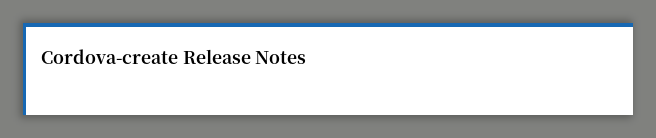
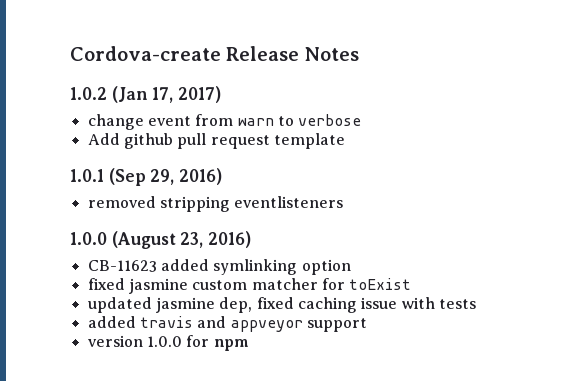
+ 1.0.2 (Jan 17, 2017)
+ change event from warn to verbose
+ Add github pull request template
+ 1.0.1 (Sep 29, 2016)
+ removed stripping eventlisteners
+ 1.0.0 (August 23, 2016)
+ CB-11623 added symlinking option
+ fixed jasmine custom matcher for toExist
+ updated jasmine dep, fixed caching issue with tests
+ added travis and appveyor support
+ version 1.0.0 for npm

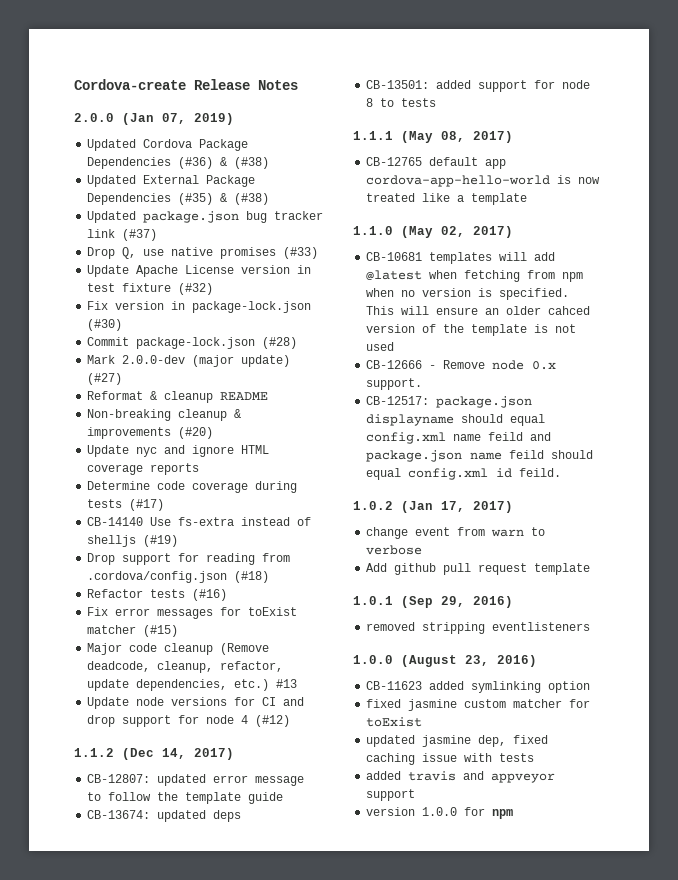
+ 2.0.0 (Jan 07, 2019)
+ Updated Cordova Package Dependencies (#36) & (#38)
+ Updated External Package Dependencies (#35) & (#38)
+ Updated package.json bug tracker link (#37)
+ Drop Q, use native promises (#33)
+ Update Apache License version in test fixture (#32)
+ Fix version in package-lock.json (#30)
+ Commit package-lock.json (#28)
+ Mark 2.0.0-dev (major update) (#27)
+ Reformat & cleanup README
+ Non-breaking cleanup & improvements (#20)
+ Update nyc and ignore HTML coverage reports
+ Determine code coverage during tests (#17)
+ CB-14140 Use fs-extra instead of shelljs (#19)
+ Drop support for reading from .cordova/config.json (#18)
+ Refactor tests (#16)
+ Fix error messages for toExist matcher (#15)
+ Major code cleanup (Remove deadcode, cleanup, refactor, update dependencies, etc.) #13
+ Update node versions for CI and drop support for node 4 (#12)
+ 1.1.2 (Dec 14, 2017)
+ CB-12807: updated error message to follow the template guide
+ CB-13674: updated deps
+ CB-13501: added support for node 8 to tests
+ 1.1.1 (May 08, 2017)
+ CB-12765 default app cordova-app-hello-world is now treated like a template
+ 1.1.0 (May 02, 2017)
+ CB-10681 templates will add @latest when fetching from npm when no version is specified. This will ensure an older cahced version of the template is not used
+ CB-12666 - Remove node 0.x support.
+ CB-12517: package.json displayname should equal config.xml name feild and package.json name feild should equal config.xml id feild.

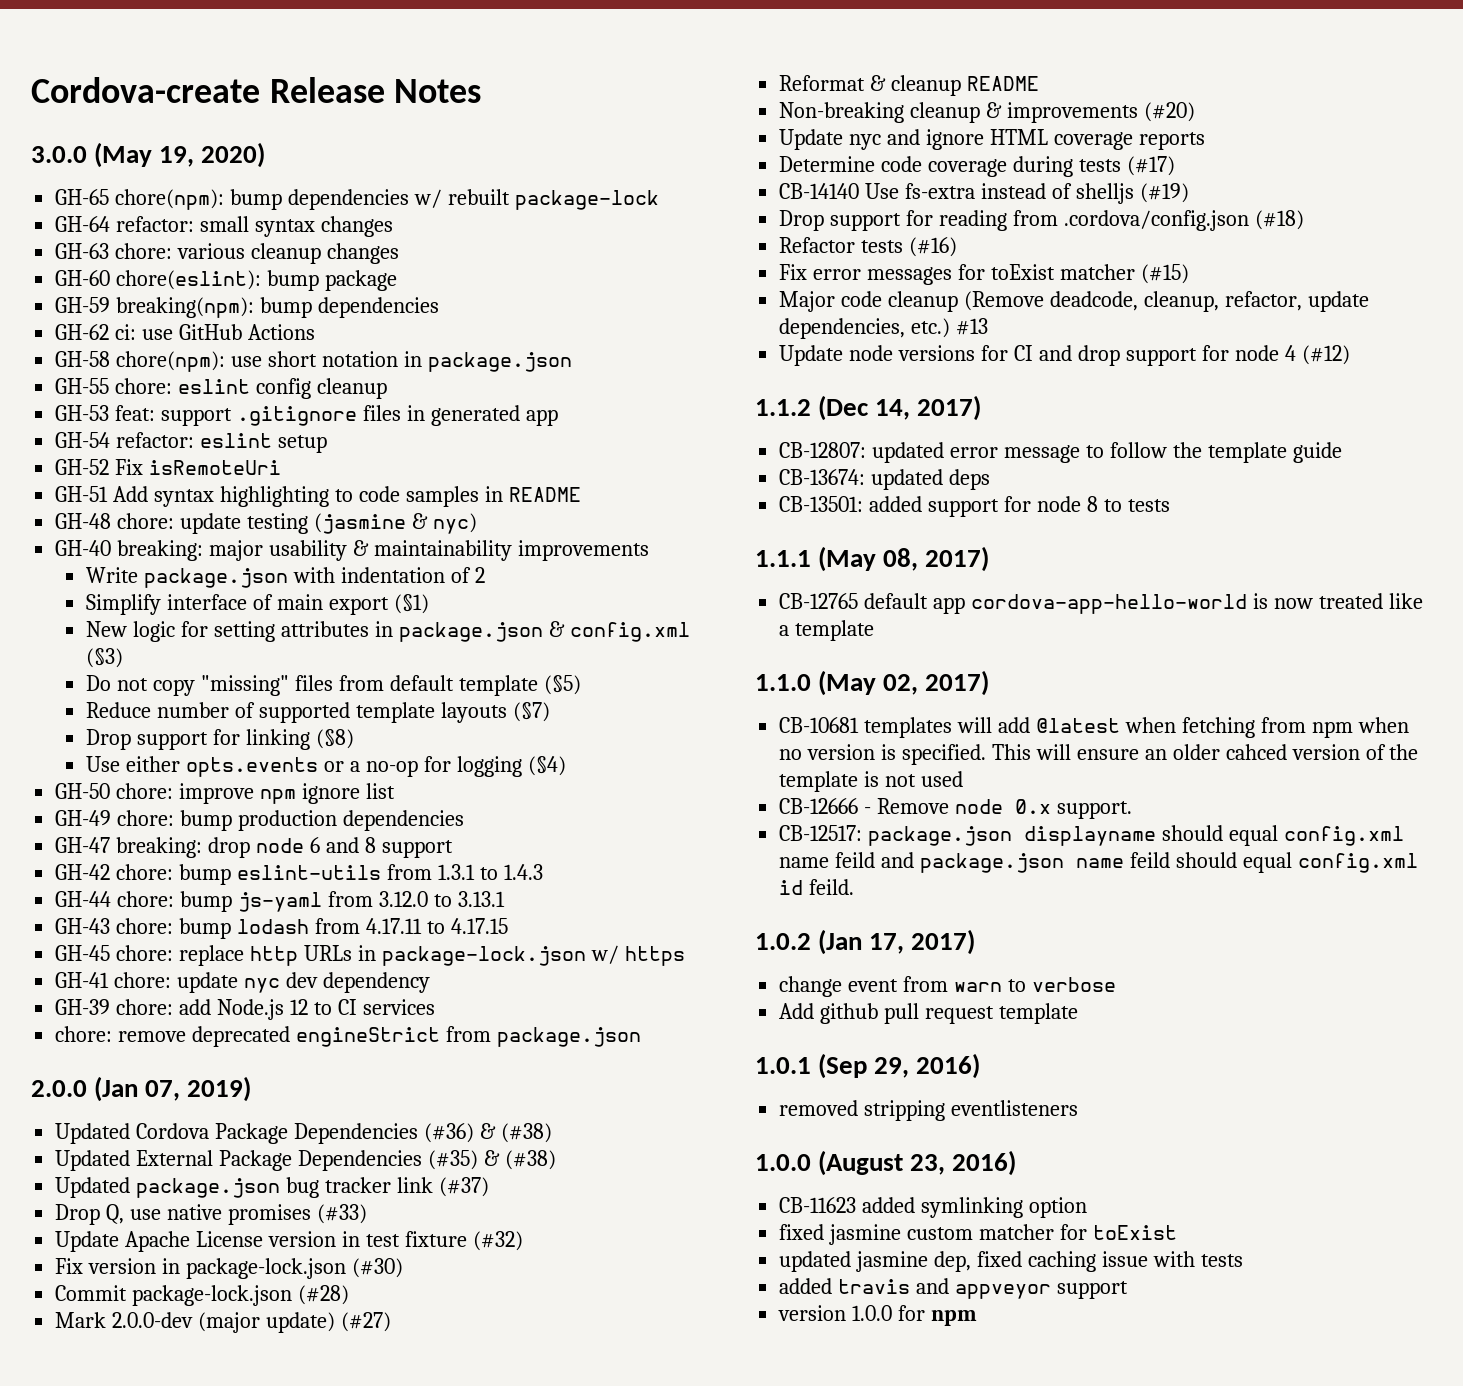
+ 3.0.0 (May 19, 2020)
+ GH-65 chore(npm): bump dependencies w/ rebuilt package-lock
+ GH-64 refactor: small syntax changes
+ GH-63 chore: various cleanup changes
+ GH-60 chore(eslint): bump package
+ GH-59 breaking(npm): bump dependencies
+ GH-62 ci: use GitHub Actions
+ GH-58 chore(npm): use short notation in package.json
+ GH-55 chore: eslint config cleanup
+ GH-53 feat: support .gitignore files in generated app
+ GH-54 refactor: eslint setup
+ GH-52 Fix isRemoteUri
+ GH-51 Add syntax highlighting to code samples in README
+ GH-48 chore: update testing (jasmine & nyc)
+ GH-40 breaking: major usability & maintainability improvements
+ Write package.json with indentation of 2
+ Simplify interface of main export (§1)
+ New logic for setting attributes in package.json & config.xml (§3)
+ Do not copy "missing" files from default template (§5)
+ Reduce number of supported template layouts (§7)
+ Drop support for linking (§8)
+ Use either opts.events or a no-op for logging (§4)
+ GH-50 chore: improve npm ignore list
+ GH-49 chore: bump production dependencies
+ GH-47 breaking: drop node 6 and 8 support
+ GH-42 chore: bump eslint-utils from 1.3.1 to 1.4.3
+ GH-44 chore: bump js-yaml from 3.12.0 to 3.13.1
+ GH-43 chore: bump lodash from 4.17.11 to 4.17.15
+ GH-45 chore: replace http URLs in package-lock.json w/ https
+ GH-41 chore: update nyc dev dependency
+ GH-39 chore: add Node.js 12 to CI services
+ chore: remove deprecated engineStrict from package.json

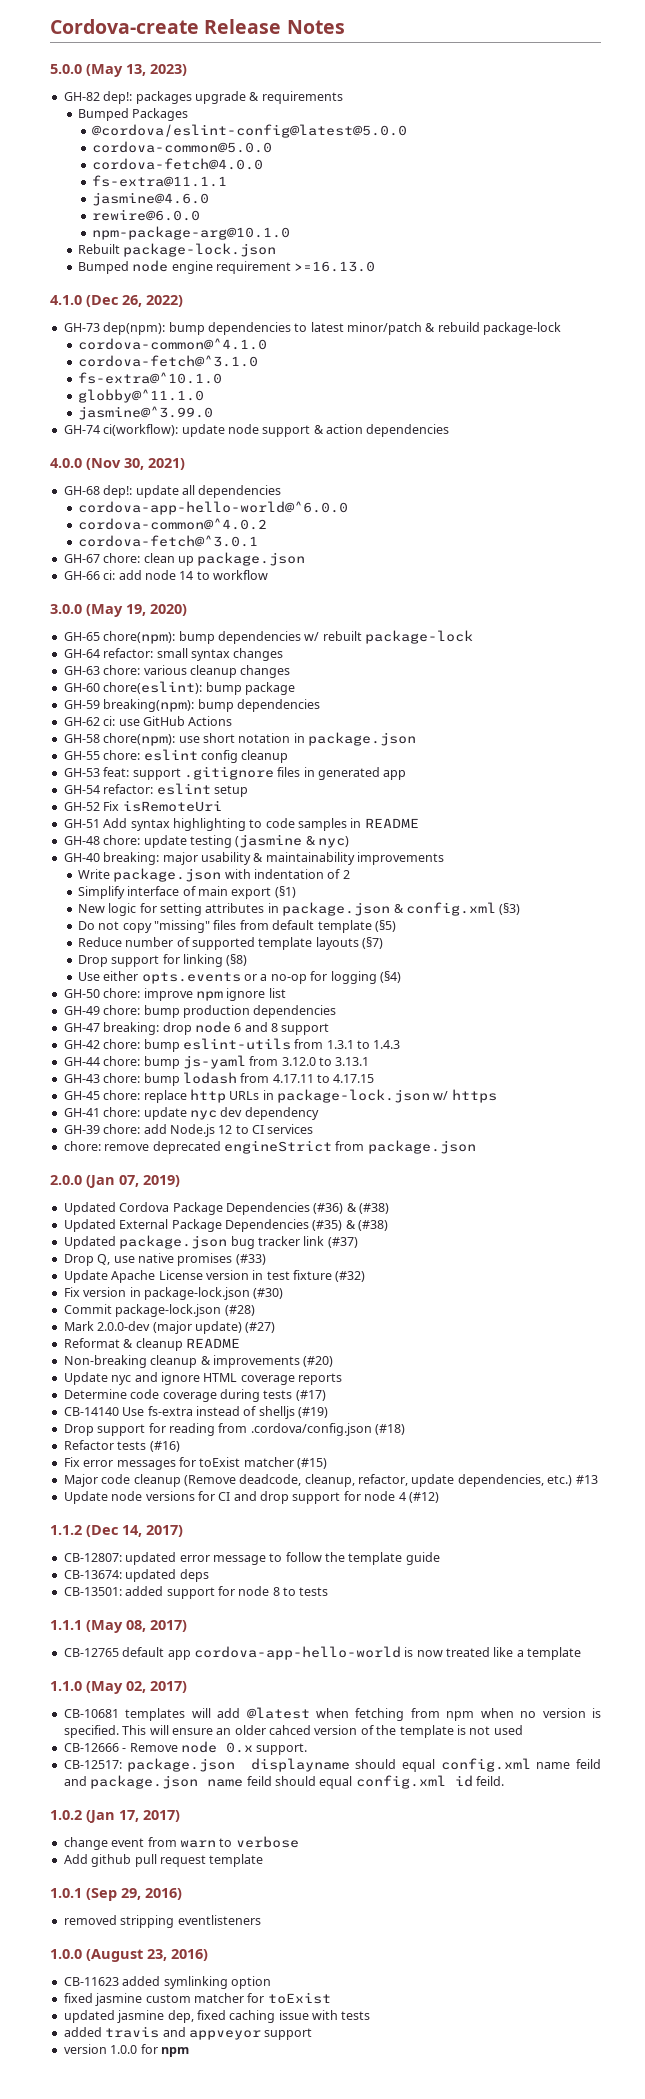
+ 5.0.0 (May 13, 2023)
+ GH-82 dep!: packages upgrade & requirements
+ Bumped Packages
+ @cordova/eslint-config@latest@5.0.0
+ cordova-common@5.0.0
+ cordova-fetch@4.0.0
+ fs-extra@11.1.1
+ jasmine@4.6.0
+ rewire@6.0.0
+ npm-package-arg@10.1.0
+ Rebuilt package-lock.json
+ Bumped node engine requirement >=16.13.0
+ 4.1.0 (Dec 26, 2022)
+ GH-73 dep(npm): bump dependencies to latest minor/patch & rebuild package-lock
+ cordova-common@^4.1.0
+ cordova-fetch@^3.1.0
+ fs-extra@^10.1.0
+ globby@^11.1.0
+ jasmine@^3.99.0
+ GH-74 ci(workflow): update node support & action dependencies
+ 4.0.0 (Nov 30, 2021)
+ GH-68 dep!: update all dependencies
+ cordova-app-hello-world@^6.0.0
+ cordova-common@^4.0.2
+ cordova-fetch@^3.0.1
+ GH-67 chore: clean up package.json
+ GH-66 ci: add node 14 to workflow

